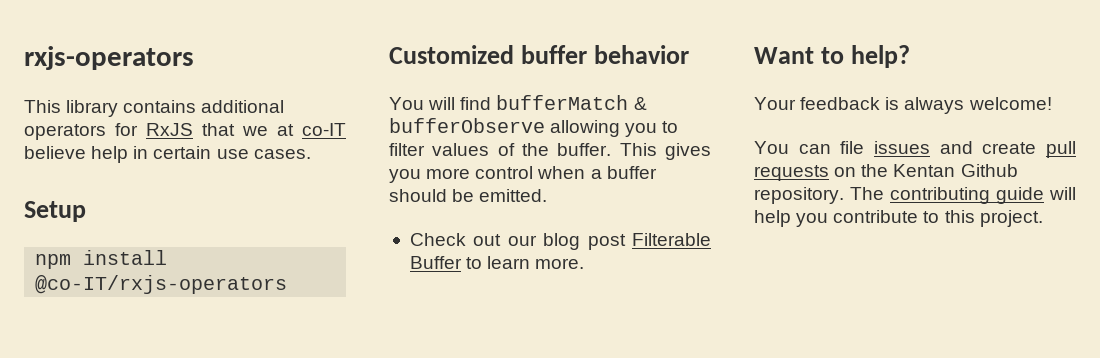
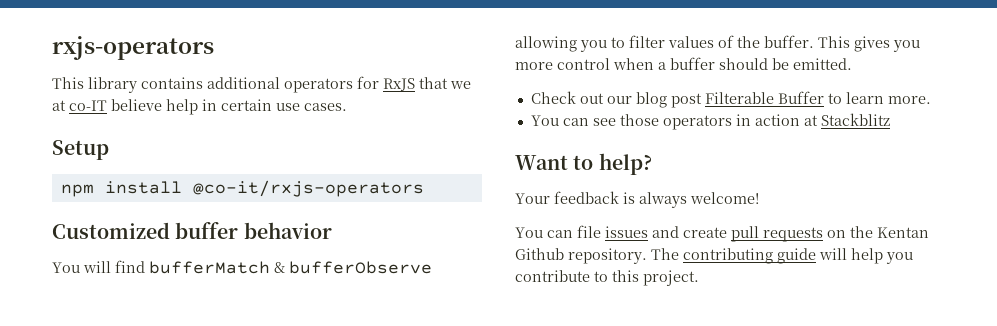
- npm install @co-IT/rxjs-operators
+ npm install @co-it/rxjs-operators
+ You can see those operators in action at Stackblitz

